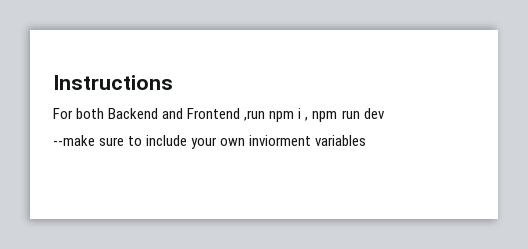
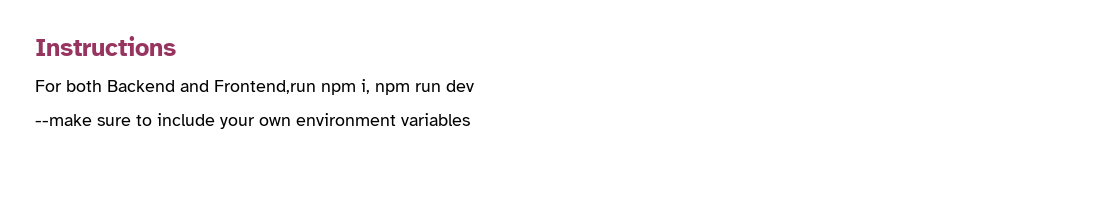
- For both Backend and Frontend ,run npm i , npm run dev
+ For both Backend and Frontend,run npm i, npm run dev
- --make sure to include your own inviorment variables
+ --make sure to include your own environment variables

